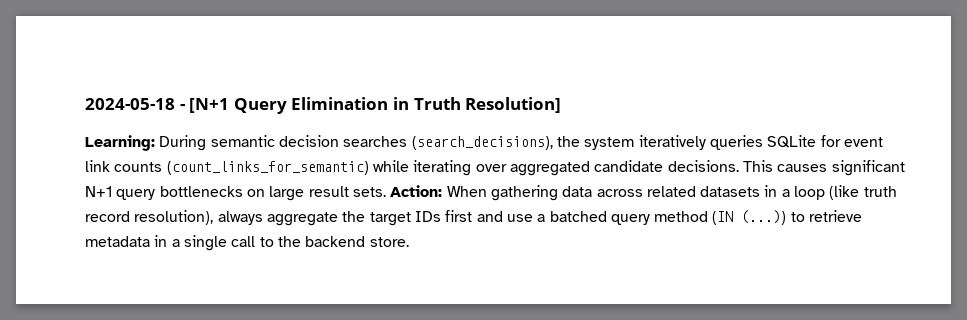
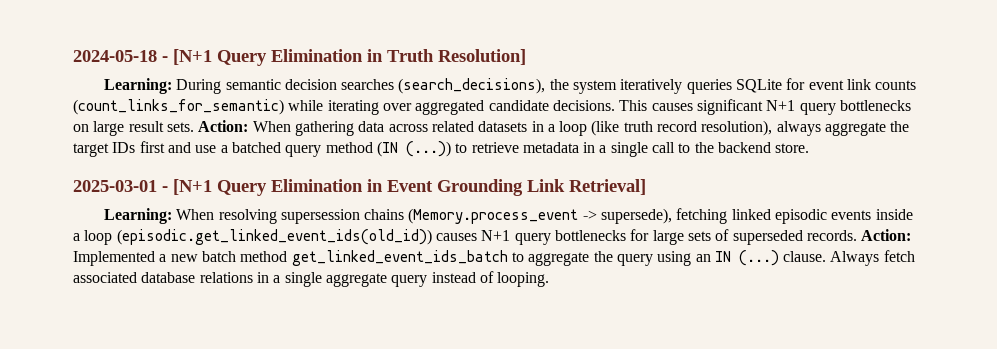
+ 2025-03-01 - [N+1 Query Elimination in Event Grounding Link Retrieval]
+ Learning: When resolving supersession chains (Memory.process_event -> supersede), fetching linked episodic events inside a loop (episodic.get_linked_event_ids(old_id)) causes N+1 query bottlenecks for large sets of superseded records. Action: Implemented a new batch method get_linked_event_ids_batch to aggregate the query using an IN (...) clause. Always fetch associated database relations in a single aggregate query instead of looping.

